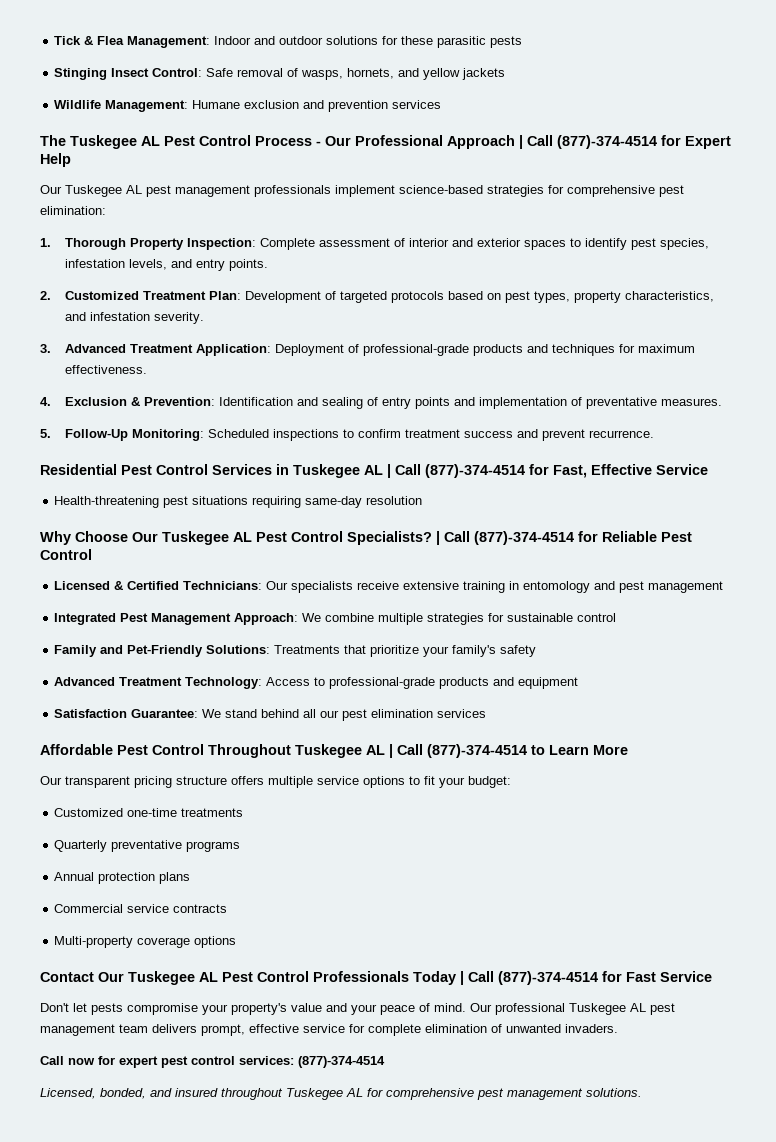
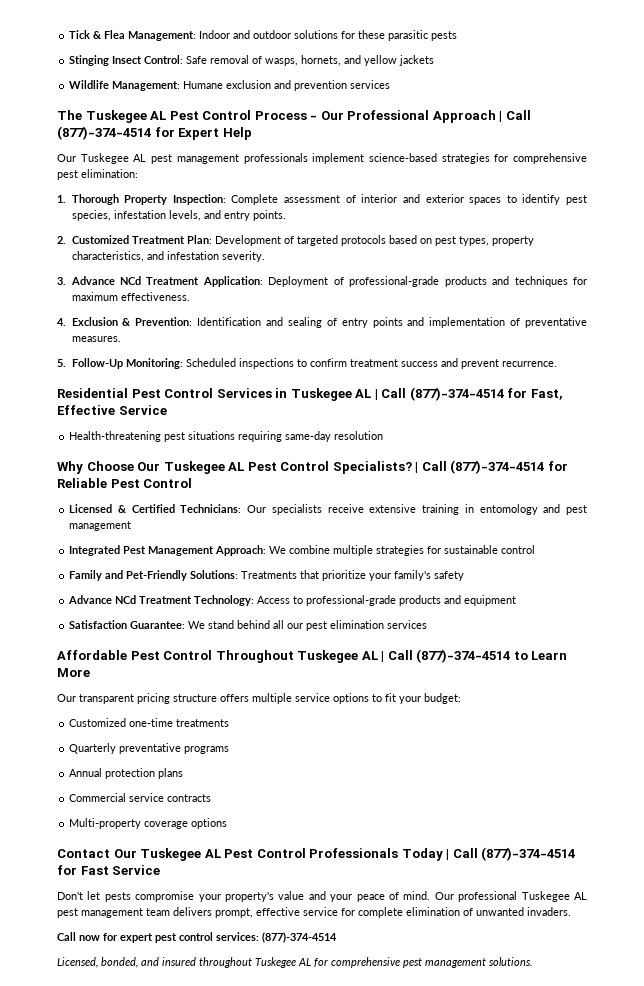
- 3. Advanced Treatment Application: Deployment of professional-grade products and techniques for maximum effectiveness.
+ 3. Advance NCd Treatment Application: Deployment of professional-grade products and techniques for maximum effectiveness.
- Advanced Treatment Technology: Access to professional-grade products and equipment
+ Advance NCd Treatment Technology: Access to professional-grade products and equipment

